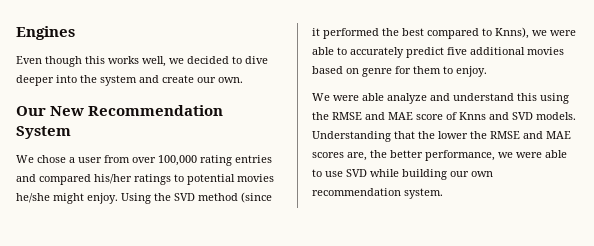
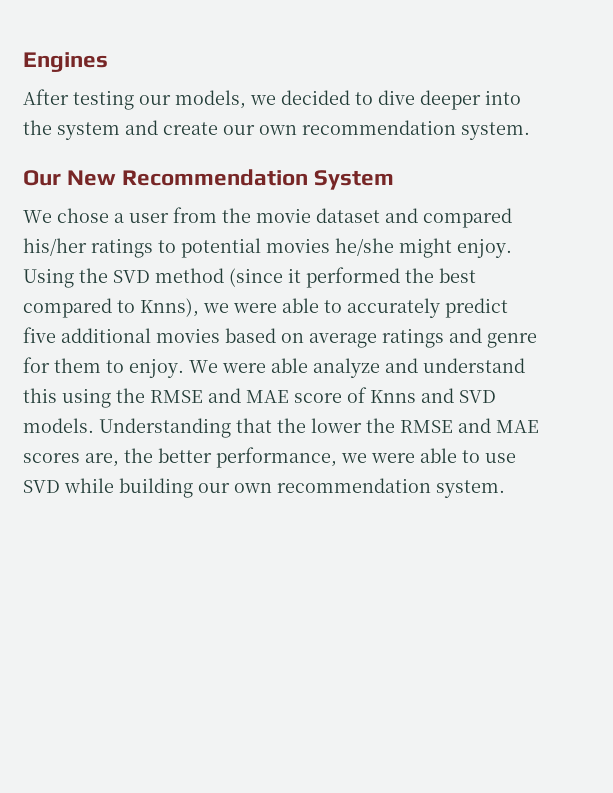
- Even though this works well, we decided to dive deeper into the system and create our own.
+ After testing our models, we decided to dive deeper into the system and create our own recommendation system.
- We chose a user from over 100,000 rating entries and compared his/her ratings to potential movies he/she might enjoy.
+ We chose a user from the movie dataset and compared his/her ratings to potential movies he/she might enjoy.
- Using the SVD method (since it performed the best compared to Knns), we were able to accurately predict five additional movies based on genre for them to enjoy.
- We were able analyze and understand this using the RMSE and MAE score of Knns and SVD models.
+ Using the SVD method (since it performed the best compared to Knns), we were able to accurately predict five additional movies based on average ratings and genre for them to enjoy. We were able analyze and understand this using the RMSE and MAE score of Knns and SVD models.

